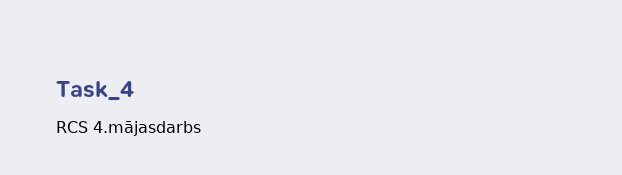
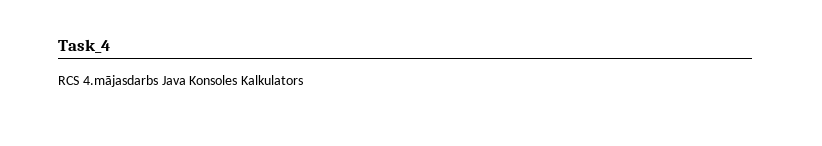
- RCS 4.mājasdarbs
+ RCS 4.mājasdarbs Java Konsoles Kalkulators

